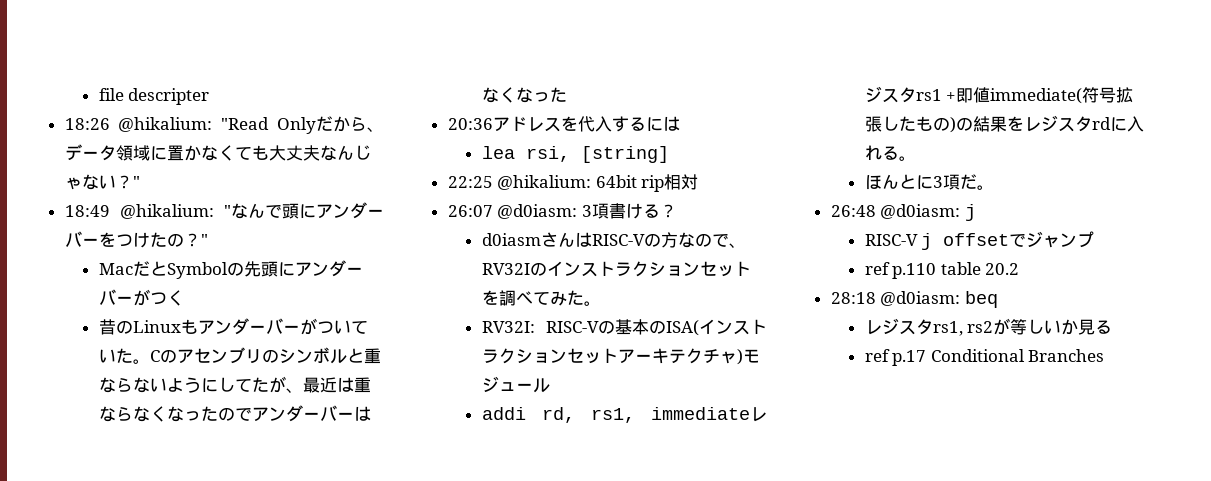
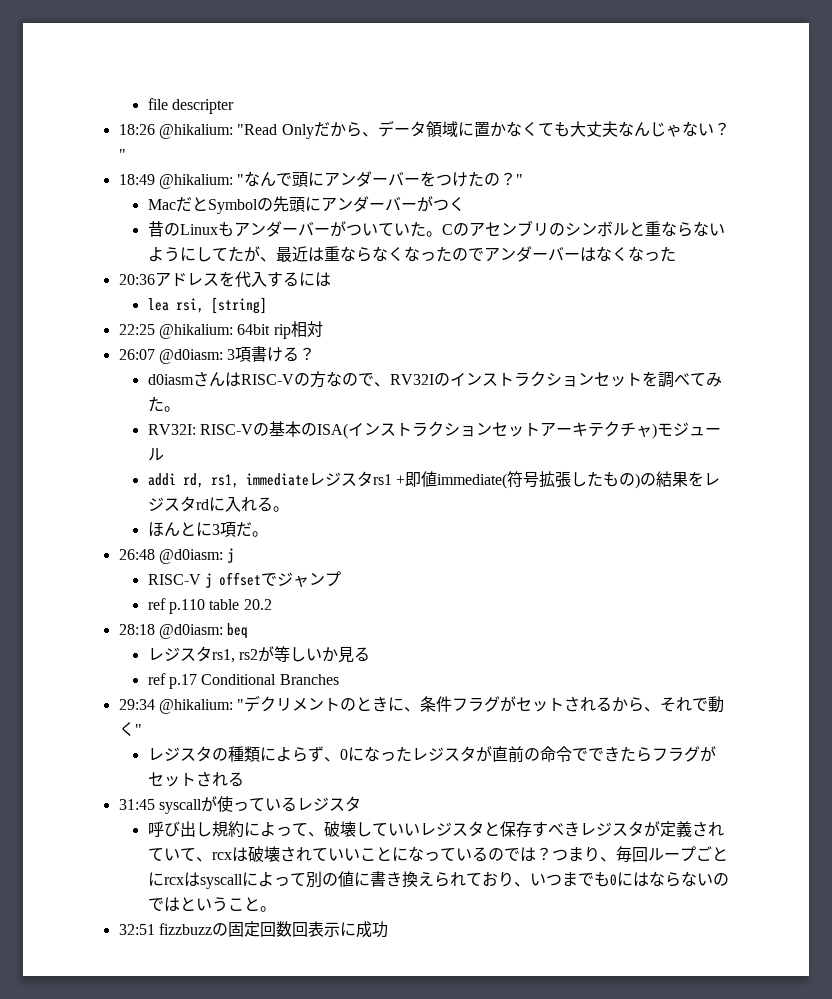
+ 29:34 @hikalium: "デクリメントのときに、条件フラグがセットされるから、それで動く"
+ レジスタの種類によらず、0になったレジスタが直前の命令でできたらフラグがセットされる
+ 31:45 syscallが使っているレジスタ
+ 呼び出し規約によって、破壊していいレジスタと保存すべきレジスタが定義されていて、rcxは破壊されていいことになっているのでは？つまり、毎回ループごとにrcxはsyscallによって別の値に書き換えられており、いつまでも0にはならないのではということ。
+ 32:51 fizzbuzzの固定回数回表示に成功

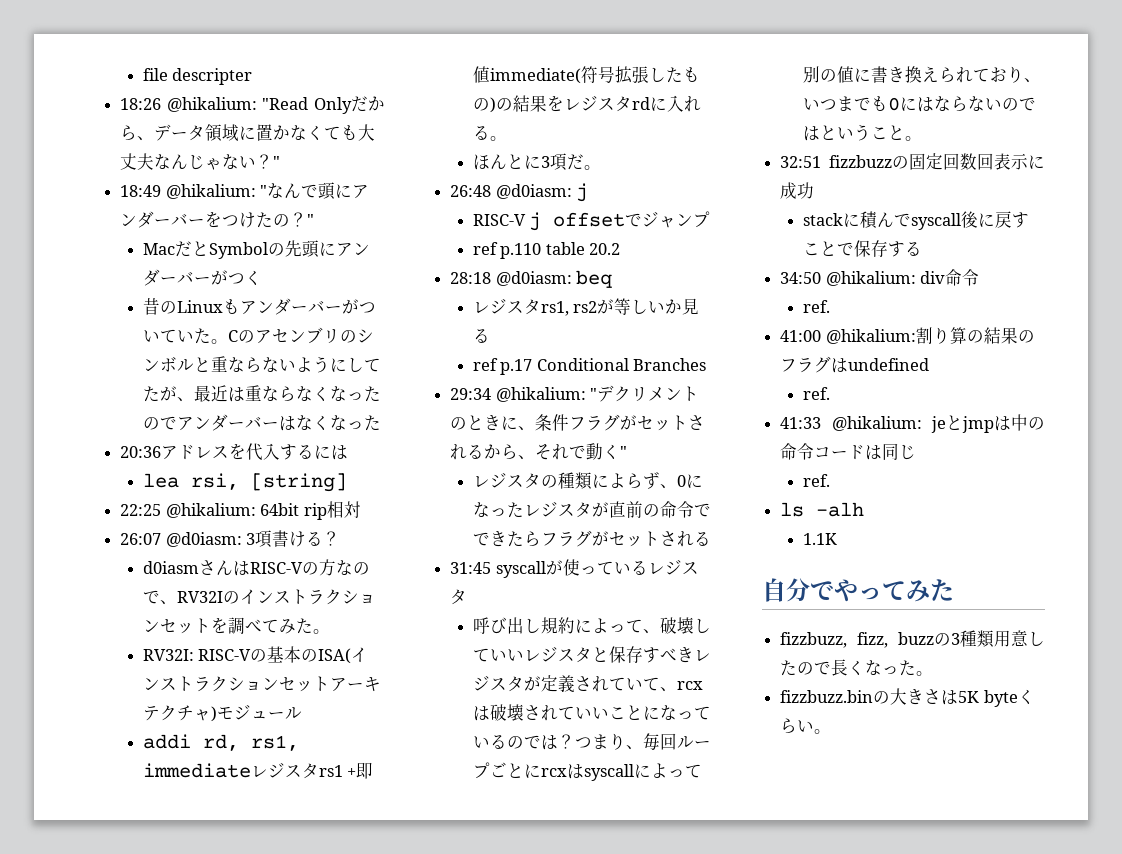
+ stackに積んでsyscall後に戻すことで保存する
+ 34:50 @hikalium: div命令
+ ref.
+ 41:00 @hikalium:割り算の結果のフラグはundefined
+ ref.
+ 41:33 @hikalium: jeとjmpは中の命令コードは同じ
+ ref.
+ ls -alh
+ 1.1K
+ 自分でやってみた
+ fizzbuzz, fizz, buzzの3種類用意したので長くなった。
+ fizzbuzz.binの大きさは5K byteくらい。

